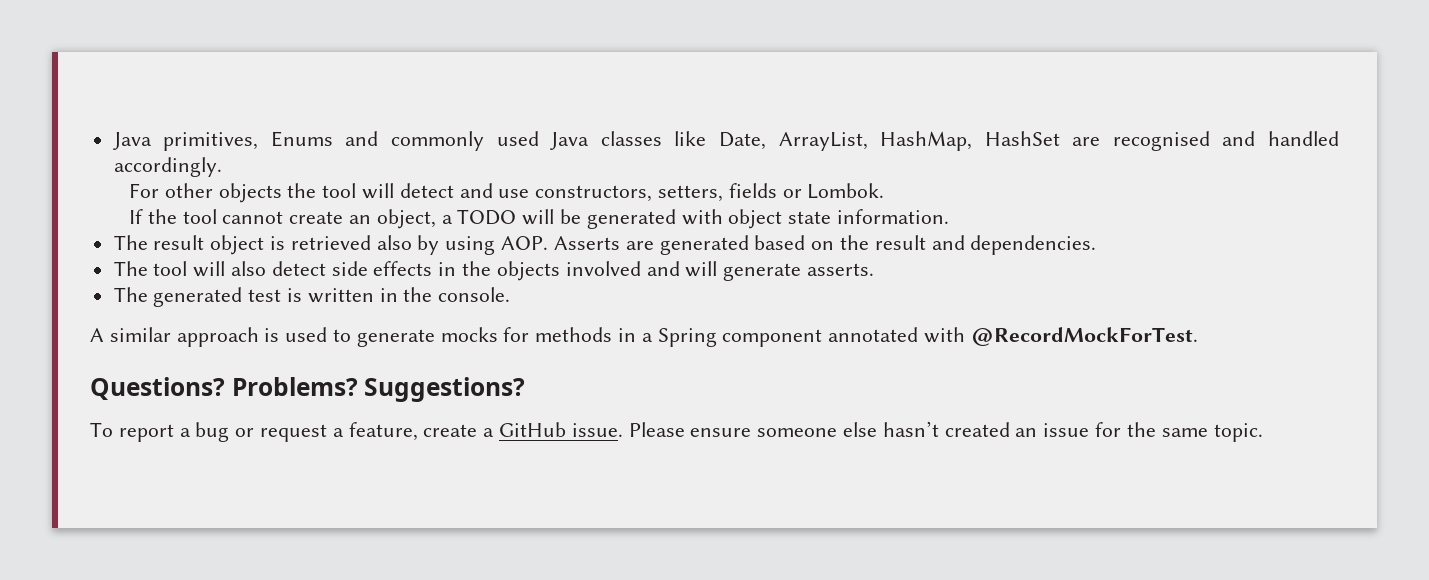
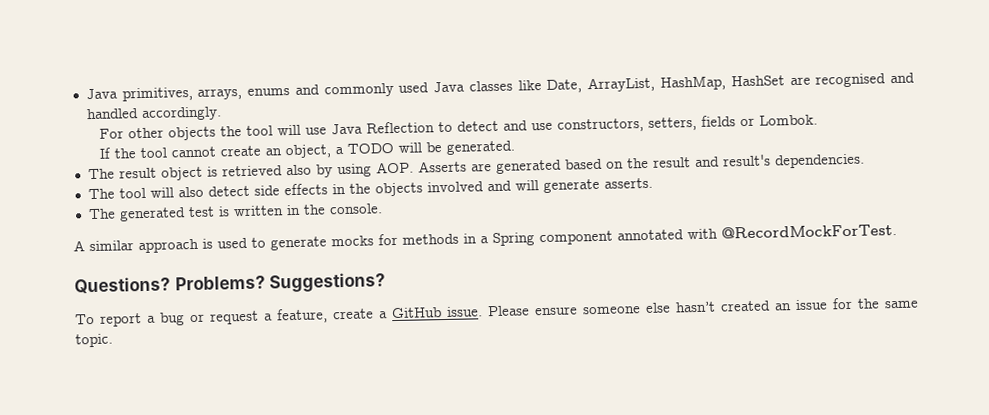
- Java primitives, Enums and commonly used Java classes like Date, ArrayList, HashMap, HashSet are recognised and handled accordingly.
+ Java primitives, arrays, enums and commonly used Java classes like Date, ArrayList, HashMap, HashSet are recognised and handled accordingly.
- For other objects the tool will detect and use constructors, setters, fields or Lombok.
+ For other objects the tool will use Java Reflection to detect and use constructors, setters, fields or Lombok.
- If the tool cannot create an object, a TODO will be generated with object state information.
+ If the tool cannot create an object, a TODO will be generated.
- The result object is retrieved also by using AOP. Asserts are generated based on the result and dependencies.
+ The result object is retrieved also by using AOP. Asserts are generated based on the result and result's dependencies.

